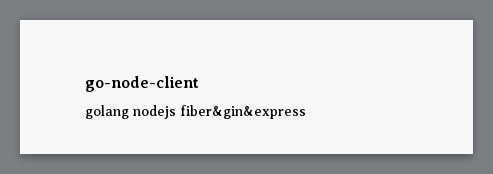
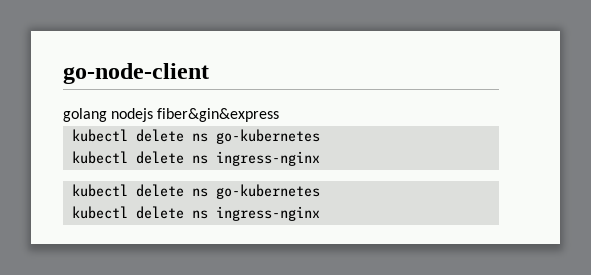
  golang nodejs fiber&gin&express
+ kubectl delete ns go-kubernetes
+ kubectl delete ns ingress-nginx
+ kubectl delete ns go-kubernetes
+ kubectl delete ns ingress-nginx

